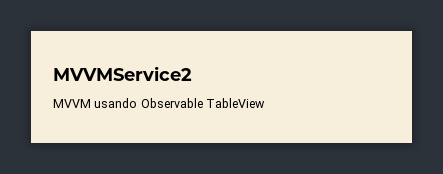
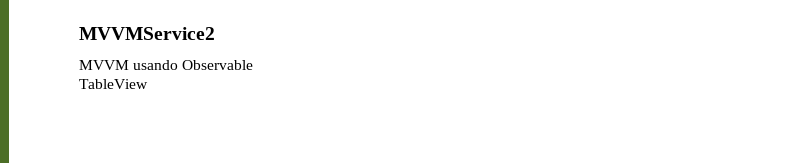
- MVVM usando Observable TableView
+ MVVM usando Observable
+ TableView

